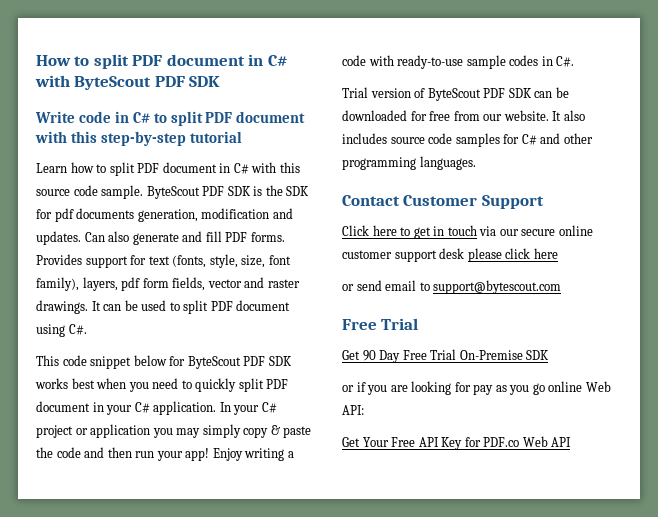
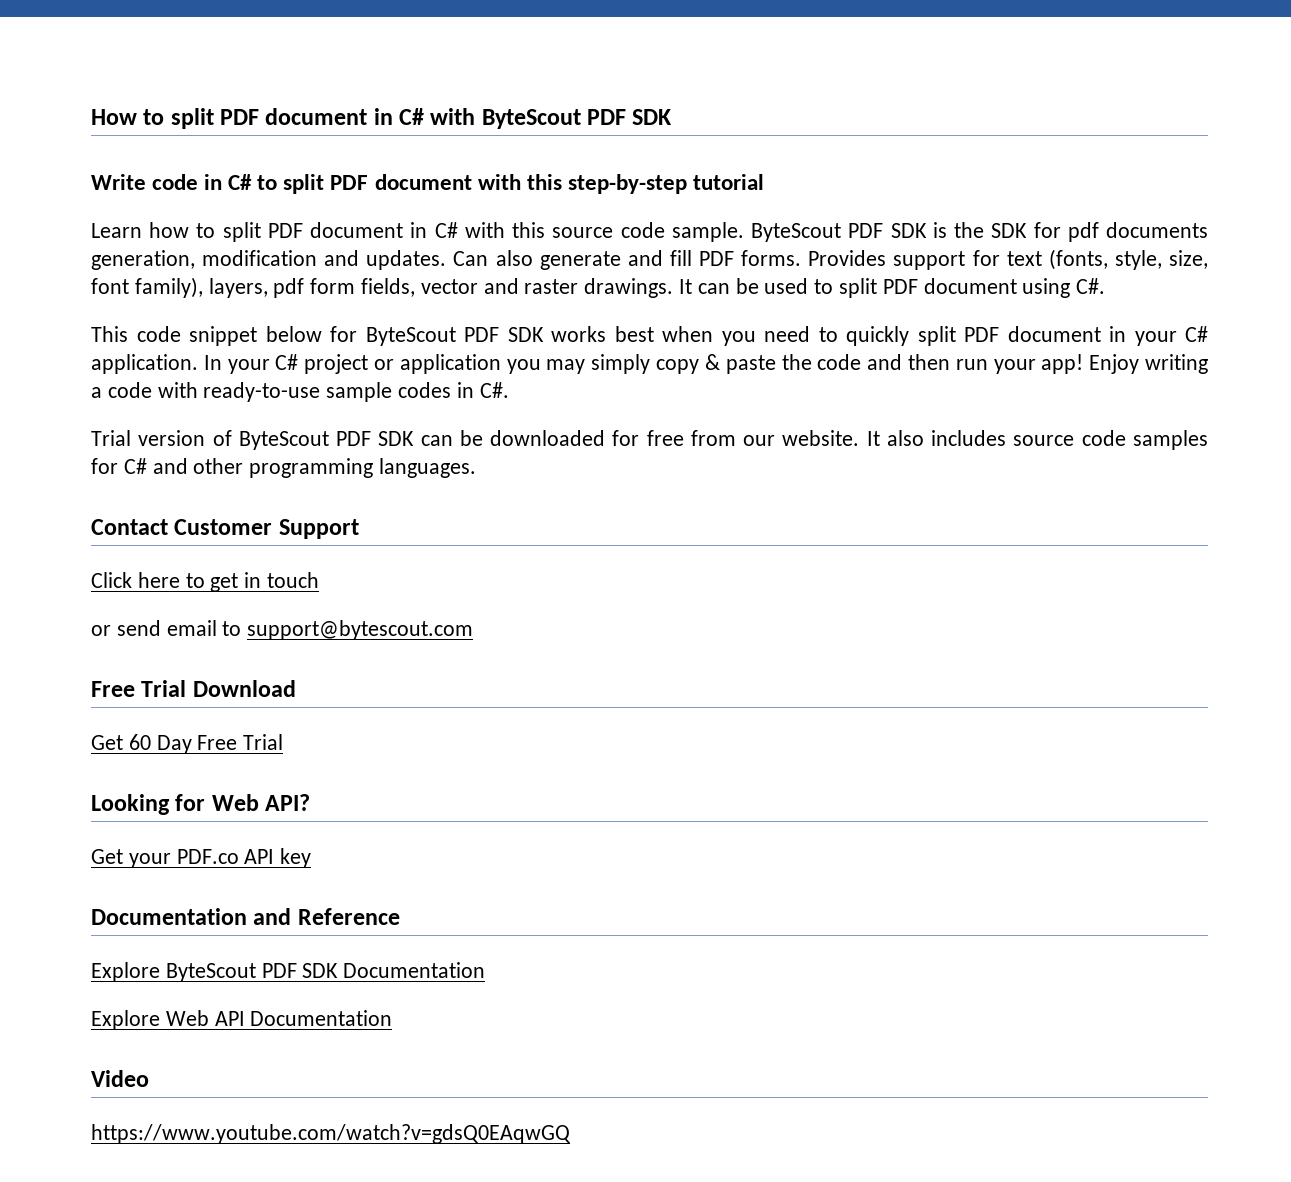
- Click here to get in touch via our secure online customer support desk please click here
+ Click here to get in touch
  or send email to support@bytescout.com
- Free Trial
- Get 90 Day Free Trial On-Premise SDK
- or if you are looking for pay as you go online Web API:
- Get Your Free API Key for PDF.co Web API
+ Free Trial Download
+ Get 60 Day Free Trial
+ Looking for Web API?
+ Get your PDF.co API key
+ Documentation and Reference
+ Explore ByteScout PDF SDK Documentation
+ Explore Web API Documentation
+ Video
+ https://www.youtube.com/watch?v=gdsQ0EAqwGQ

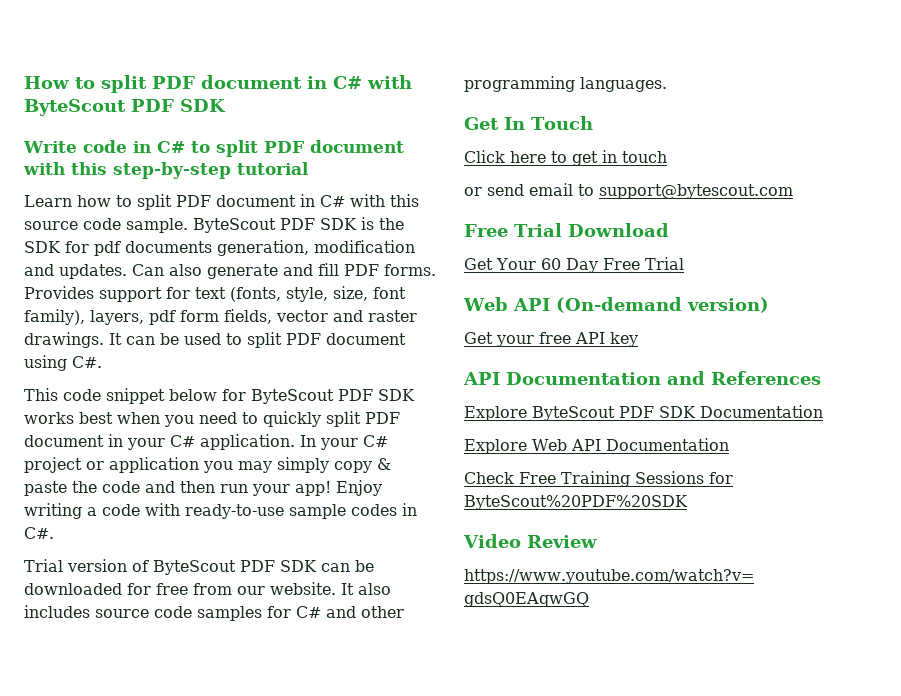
- Contact Customer Support
+ Get In Touch
- Get 60 Day Free Trial
+ Get Your 60 Day Free Trial
- Looking for Web API?
+ Web API (On-demand version)
- Get your PDF.co API key
+ Get your free API key
- Documentation and Reference
+ API Documentation and References
+ Check Free Training Sessions for ByteScout%20PDF%20SDK
- Video
+ Video Review

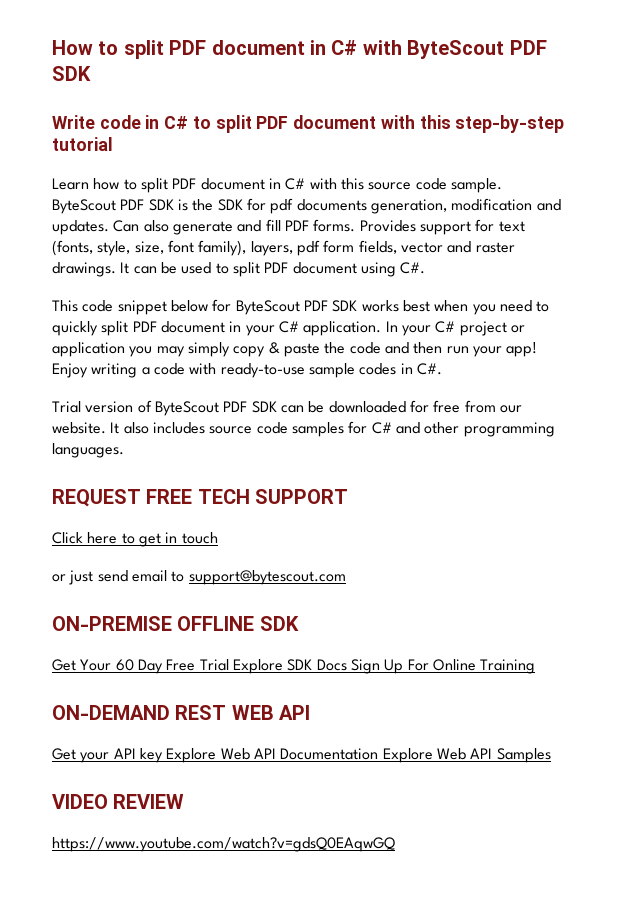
- Get In Touch
+ REQUEST FREE TECH SUPPORT
- or send email to support@bytescout.com
+ or just send email to support@bytescout.com
- Free Trial Download
+ ON-PREMISE OFFLINE SDK
- Get Your 60 Day Free Trial
- Web API (On-demand version)
+ Get Your 60 Day Free Trial Explore SDK Docs Sign Up For Online Training
+ ON-DEMAND REST WEB API
- Get your free API key
- API Documentation and References
- Explore ByteScout PDF SDK Documentation
- Explore Web API Documentation
- Check Free Training Sessions for ByteScout%20PDF%20SDK
- Video Review
+ Get your API key Explore Web API Documentation Explore Web API Samples
+ VIDEO REVIEW

